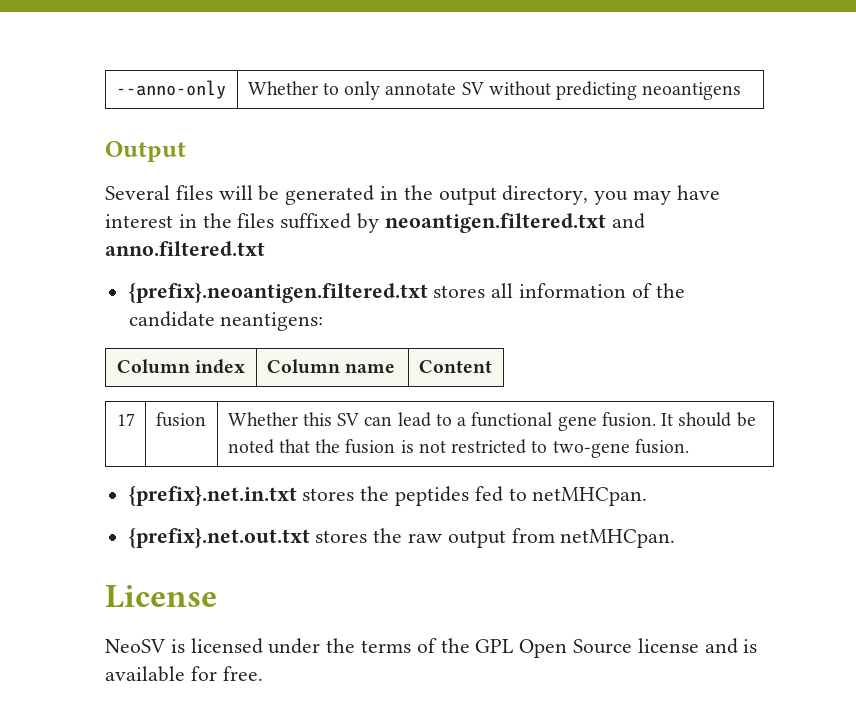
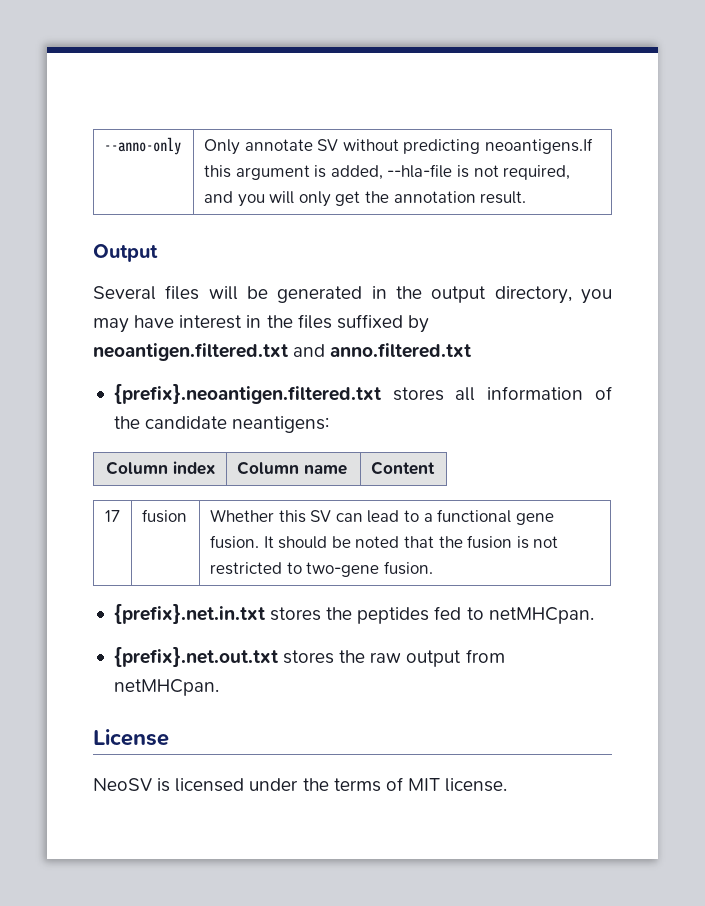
- --anno-only | Whether to only annotate SV without predicting neoantigens
+ --anno-only | Only annotate SV without predicting neoantigens.If this argument is added, --hla-file is not required, and you will only get the annotation result.
- NeoSV is licensed under the terms of the GPL Open Source license and is available for free.
+ NeoSV is licensed under the terms of MIT license.

